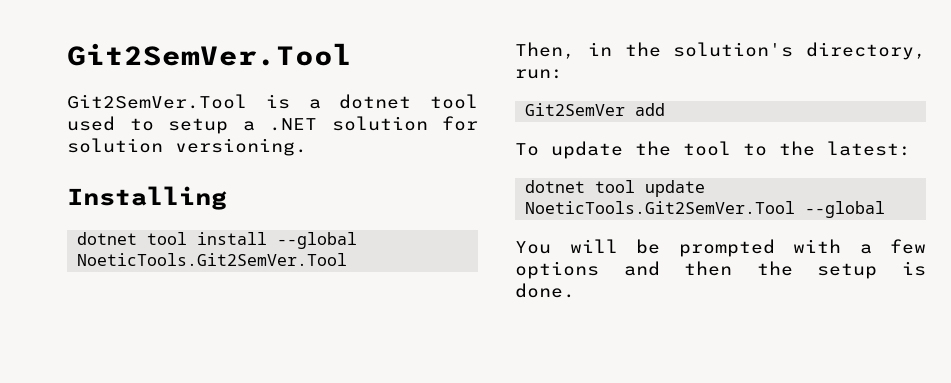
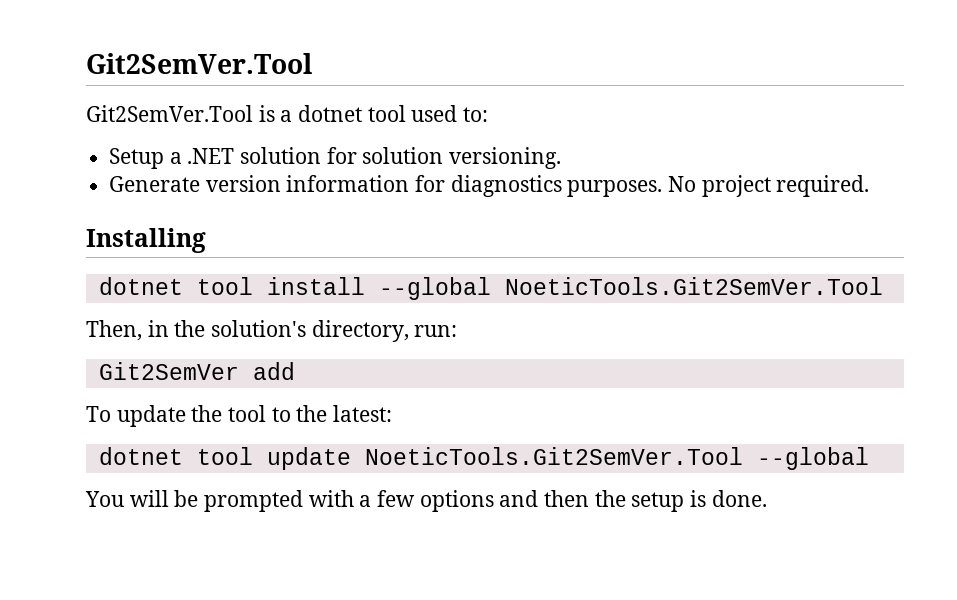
- Git2SemVer.Tool is a dotnet tool used to setup a .NET solution for solution versioning.
+ Git2SemVer.Tool is a dotnet tool used to:
+ Setup a .NET solution for solution versioning.
+ Generate version information for diagnostics purposes. No project required.

